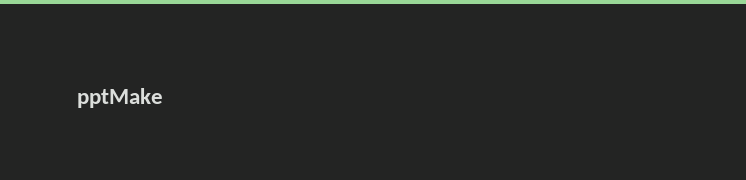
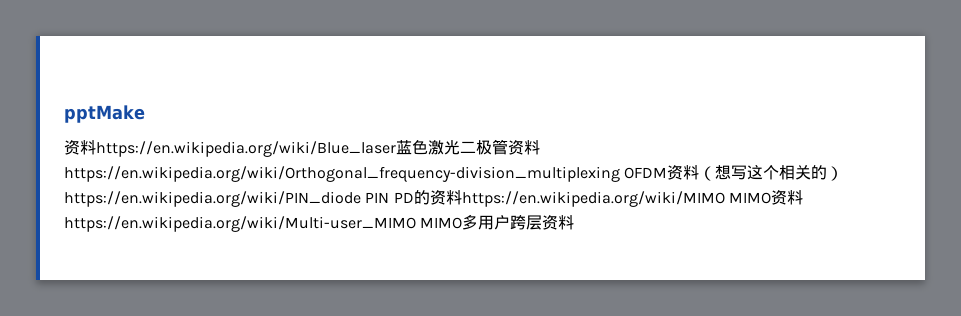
+ 资料https://en.wikipedia.org/wiki/Blue_laser蓝色激光二极管资料https://en.wikipedia.org/wiki/Orthogonal_frequency-division_multiplexing OFDM资料（想写这个相关的）https://en.wikipedia.org/wiki/PIN_diode PIN PD的资料https://en.wikipedia.org/wiki/MIMO MIMO资料https://en.wikipedia.org/wiki/Multi-user_MIMO MIMO多用户跨层资料

